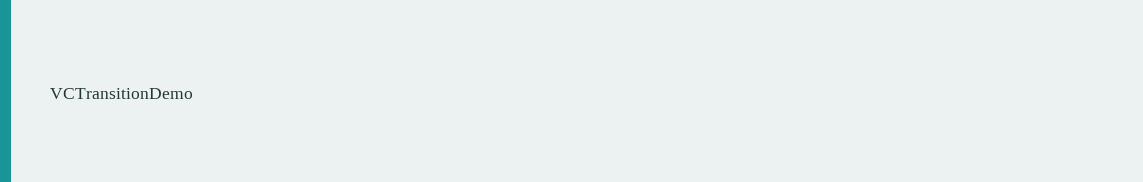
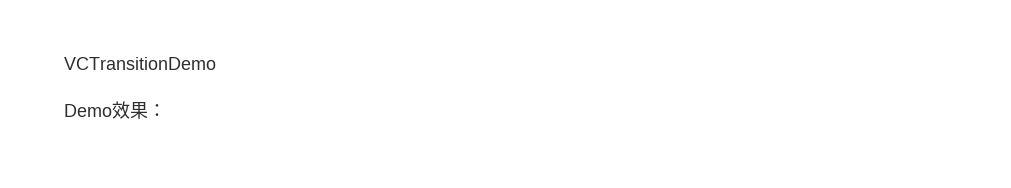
+ Demo效果：

